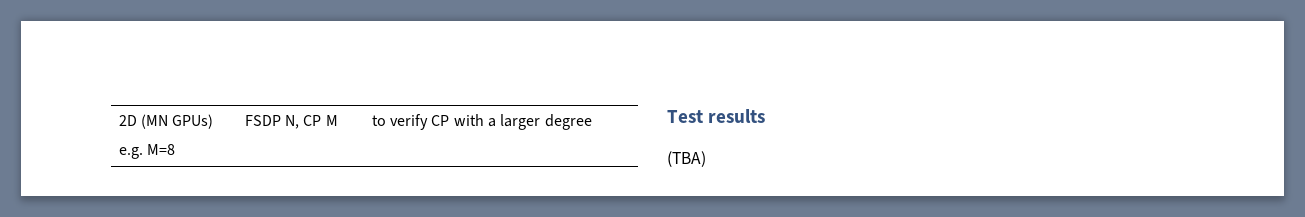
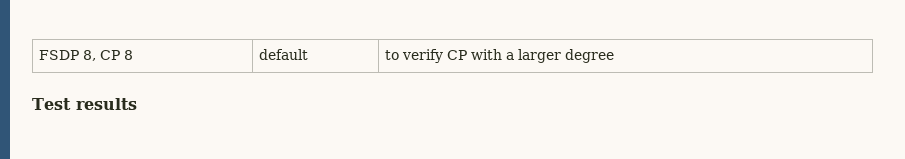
- 2D (MN GPUs)
- e.g. M=8 | FSDP N, CP M | to verify CP with a larger degree
+ FSDP 8, CP 8 | default | to verify CP with a larger degree
- (TBA)

